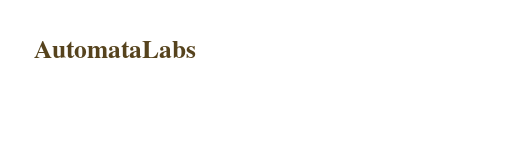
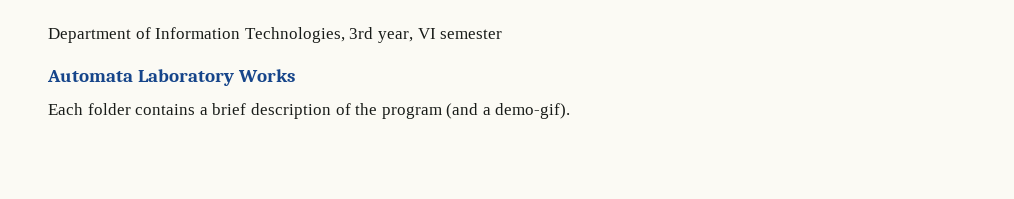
- AutomataLabs
+ Department of Information Technologies, 3rd year, VI semester
+ Automata Laboratory Works
+ Each folder contains a brief description of the program (and a demo-gif).

